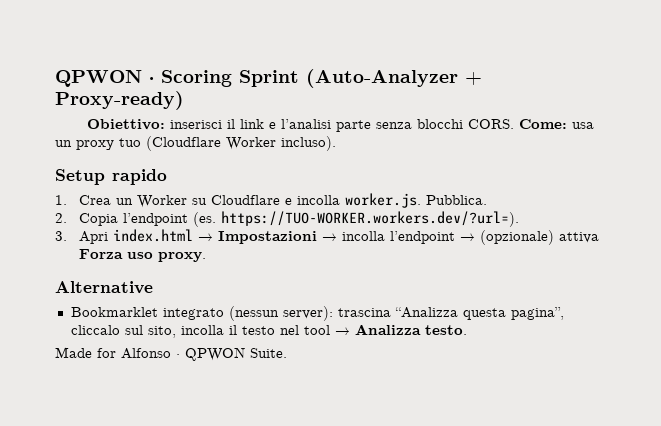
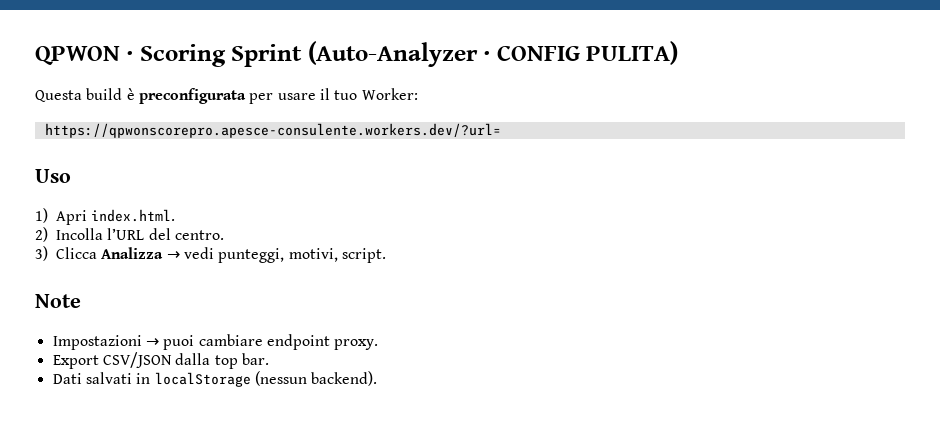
- QPWON · Scoring Sprint (Auto‑Analyzer + Proxy‑ready)
- Obiettivo: inserisci il link e l’analisi parte senza blocchi CORS. Come: usa un proxy tuo (Cloudflare Worker incluso).
- Setup rapido
- 1. Crea un Worker su Cloudflare e incolla worker.js. Pubblica.
- 2. Copia l’endpoint (es. https://TUO-WORKER.workers.dev/?url=).
- 3. Apri index.html → Impostazioni → incolla l’endpoint → (opzionale) attiva Forza uso proxy.
- Alternative
- Bookmarklet integrato (nessun server): trascina “Analizza questa pagina”, cliccalo sul sito, incolla il testo nel tool → Analizza testo.
- Made for Alfonso · QPWON Suite.
+ QPWON · Scoring Sprint (Auto‑Analyzer · CONFIG PULITA)
+ Questa build è preconfigurata per usare il tuo Worker:
+ https://qpwonscorepro.apesce-consulente.workers.dev/?url=
+ Uso
+ 1) Apri index.html.
+ 2) Incolla l’URL del centro.
+ 3) Clicca Analizza → vedi punteggi, motivi, script.
+ Note
+ Impostazioni → puoi cambiare endpoint proxy.
+ Export CSV/JSON dalla top bar.
+ Dati salvati in localStorage (nessun backend).

